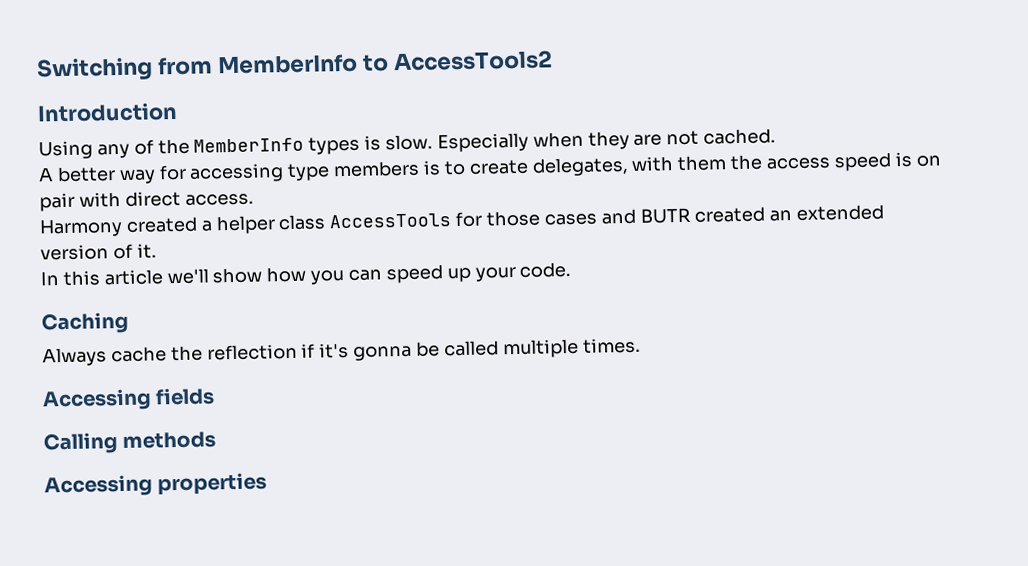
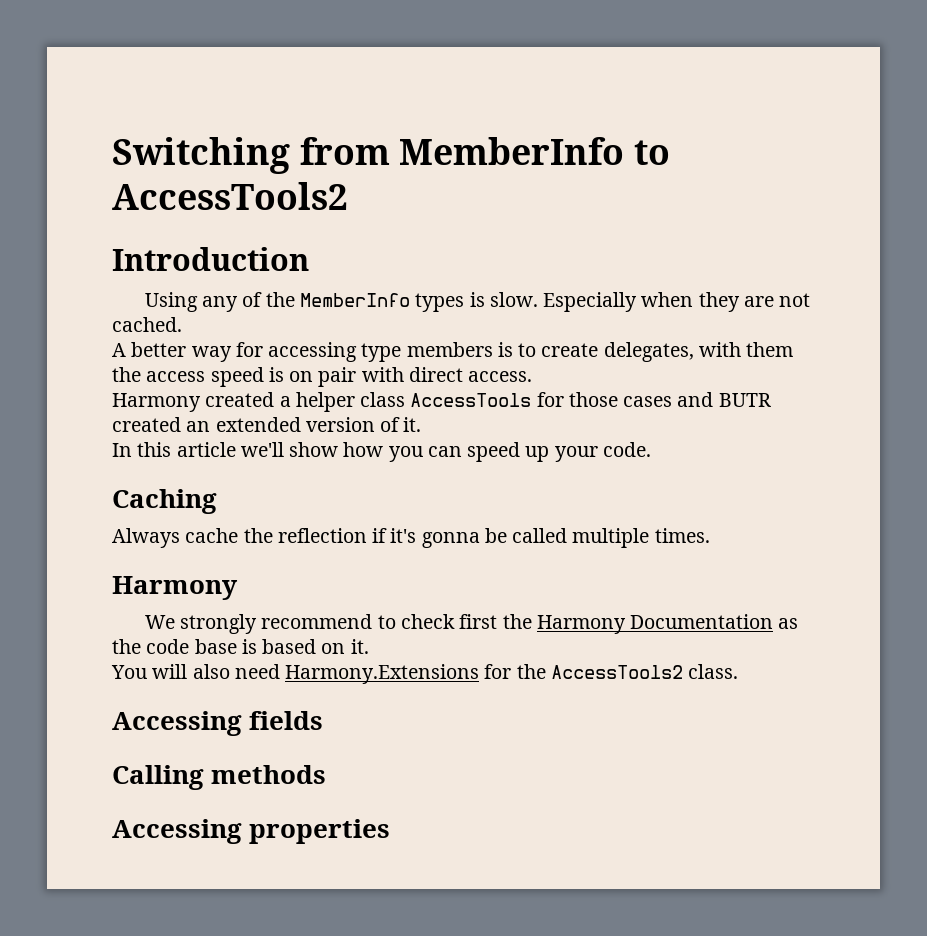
  Always cache the reflection if it's gonna be called multiple times.
+ Harmony
+ We strongly recommend to check first the Harmony Documentation as the code base is based on it.
+ You will also need Harmony.Extensions for the AccessTools2 class.

